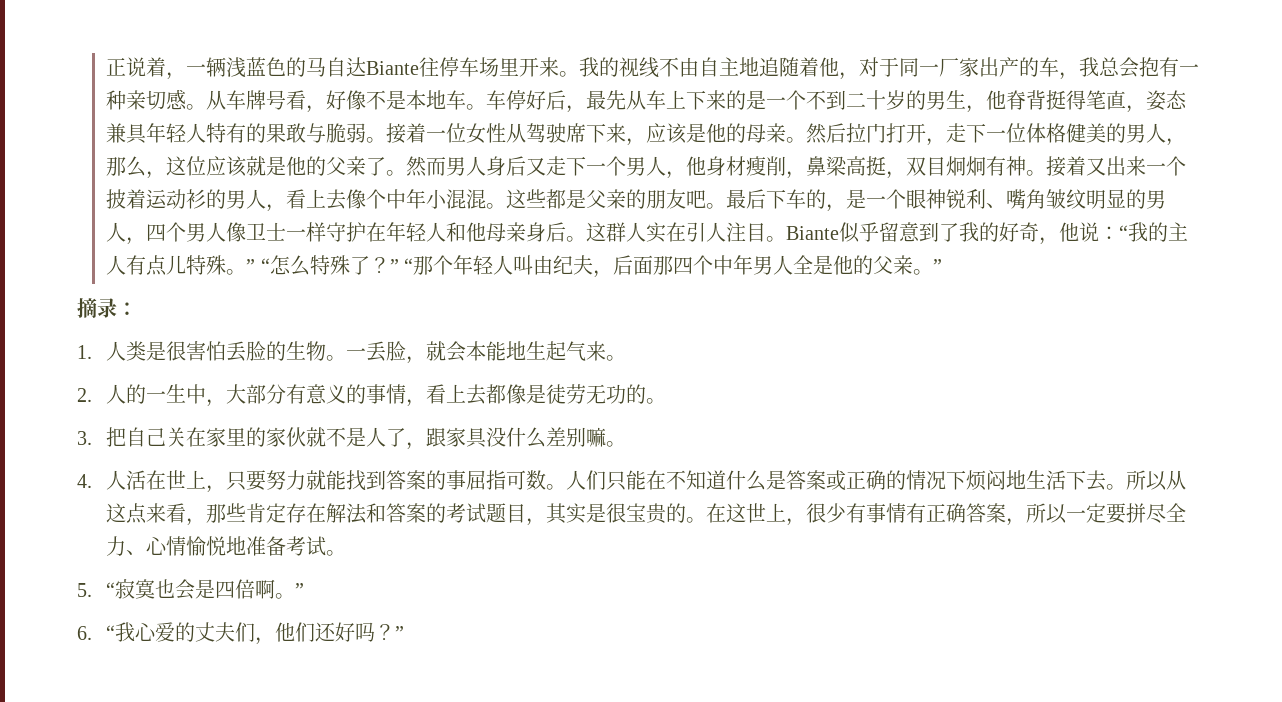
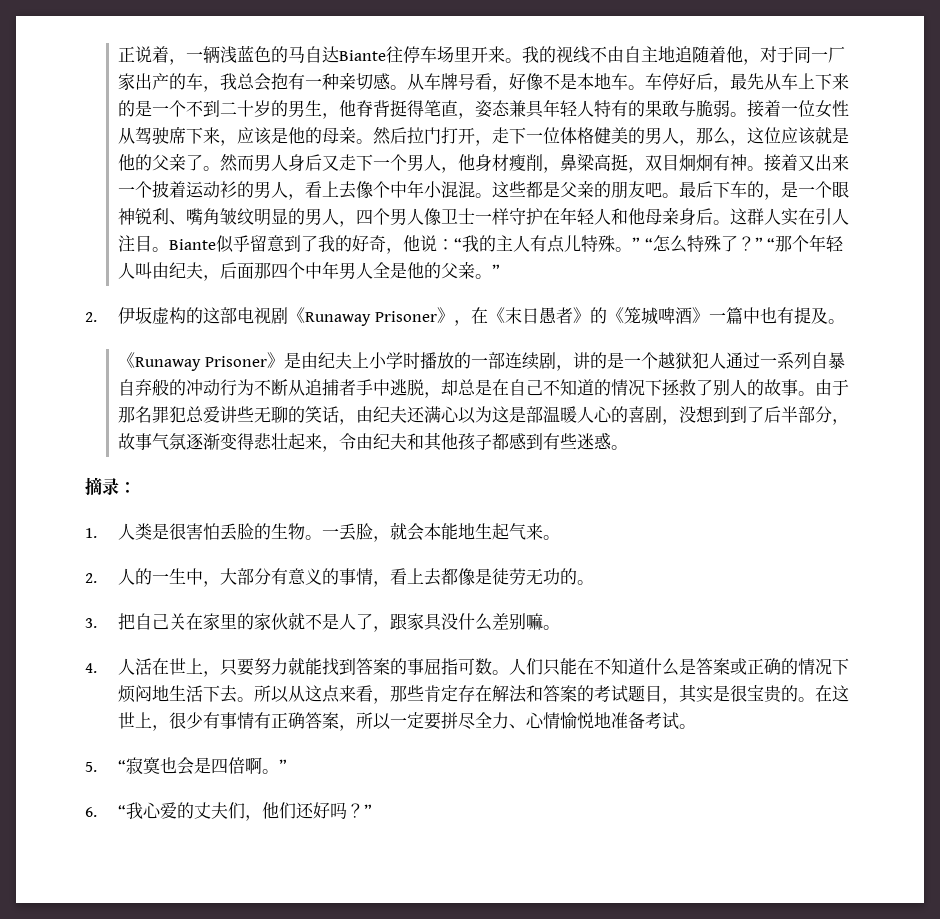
+ 2.伊坂虚构的这部电视剧《Runaway Prisoner》，在《末日愚者》的《笼城啤酒》一篇中也有提及。
+ 《Runaway Prisoner》是由纪夫上小学时播放的一部连续剧，讲的是一个越狱犯人通过一系列自暴自弃般的冲动行为不断从追捕者手中逃脱，却总是在自己不知道的情况下拯救了别人的故事。由于那名罪犯总爱讲些无聊的笑话，由纪夫还满心以为这是部温暖人心的喜剧，没想到到了后半部分，故事气氛逐渐变得悲壮起来，令由纪夫和其他孩子都感到有些迷惑。

